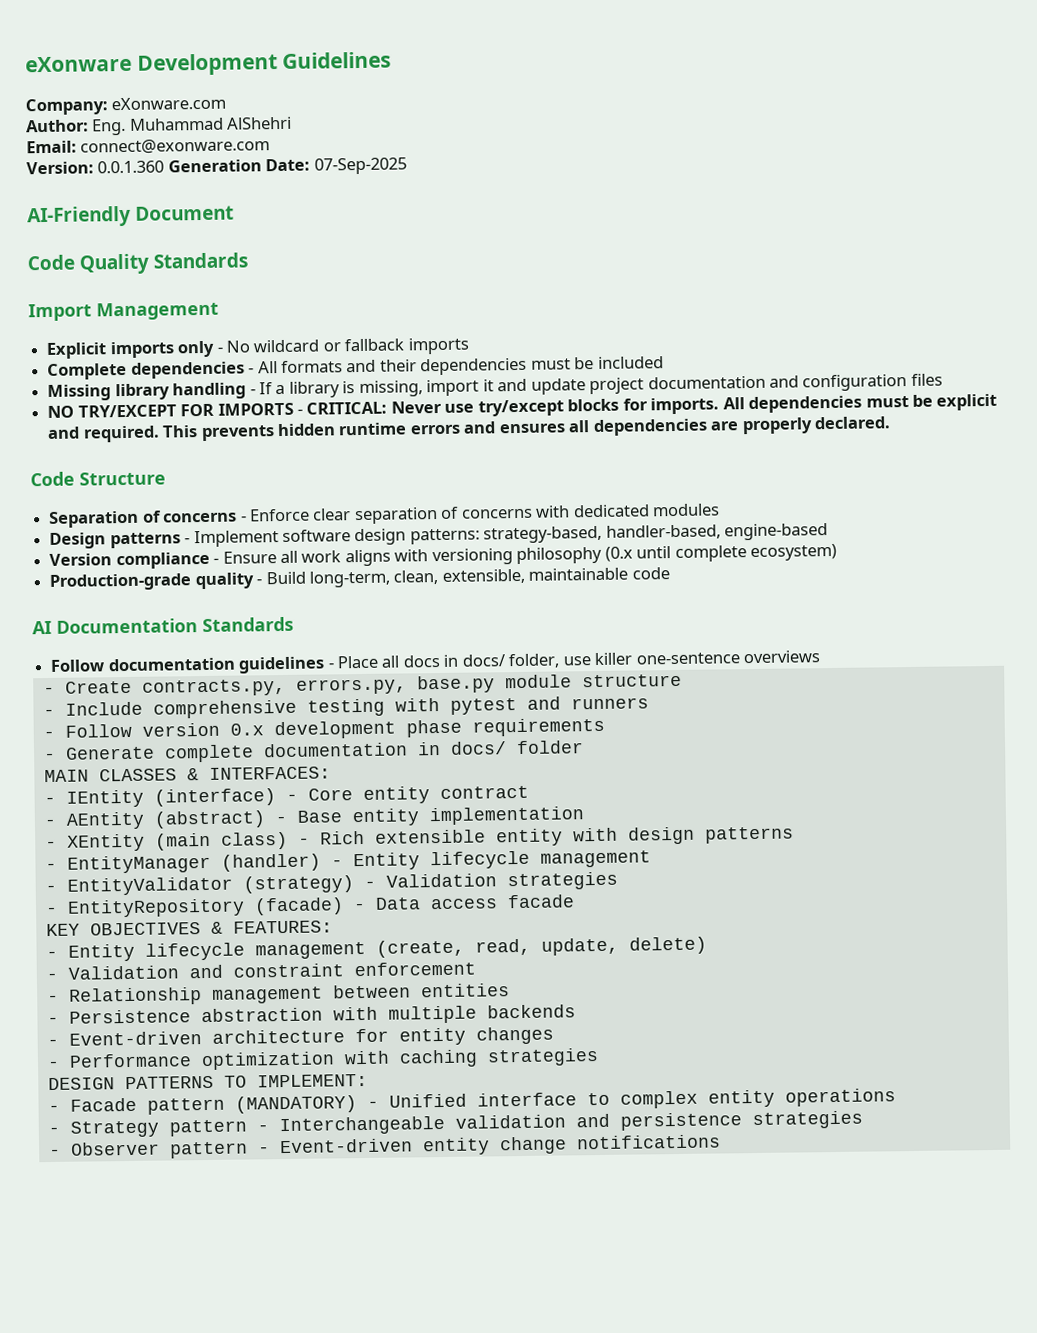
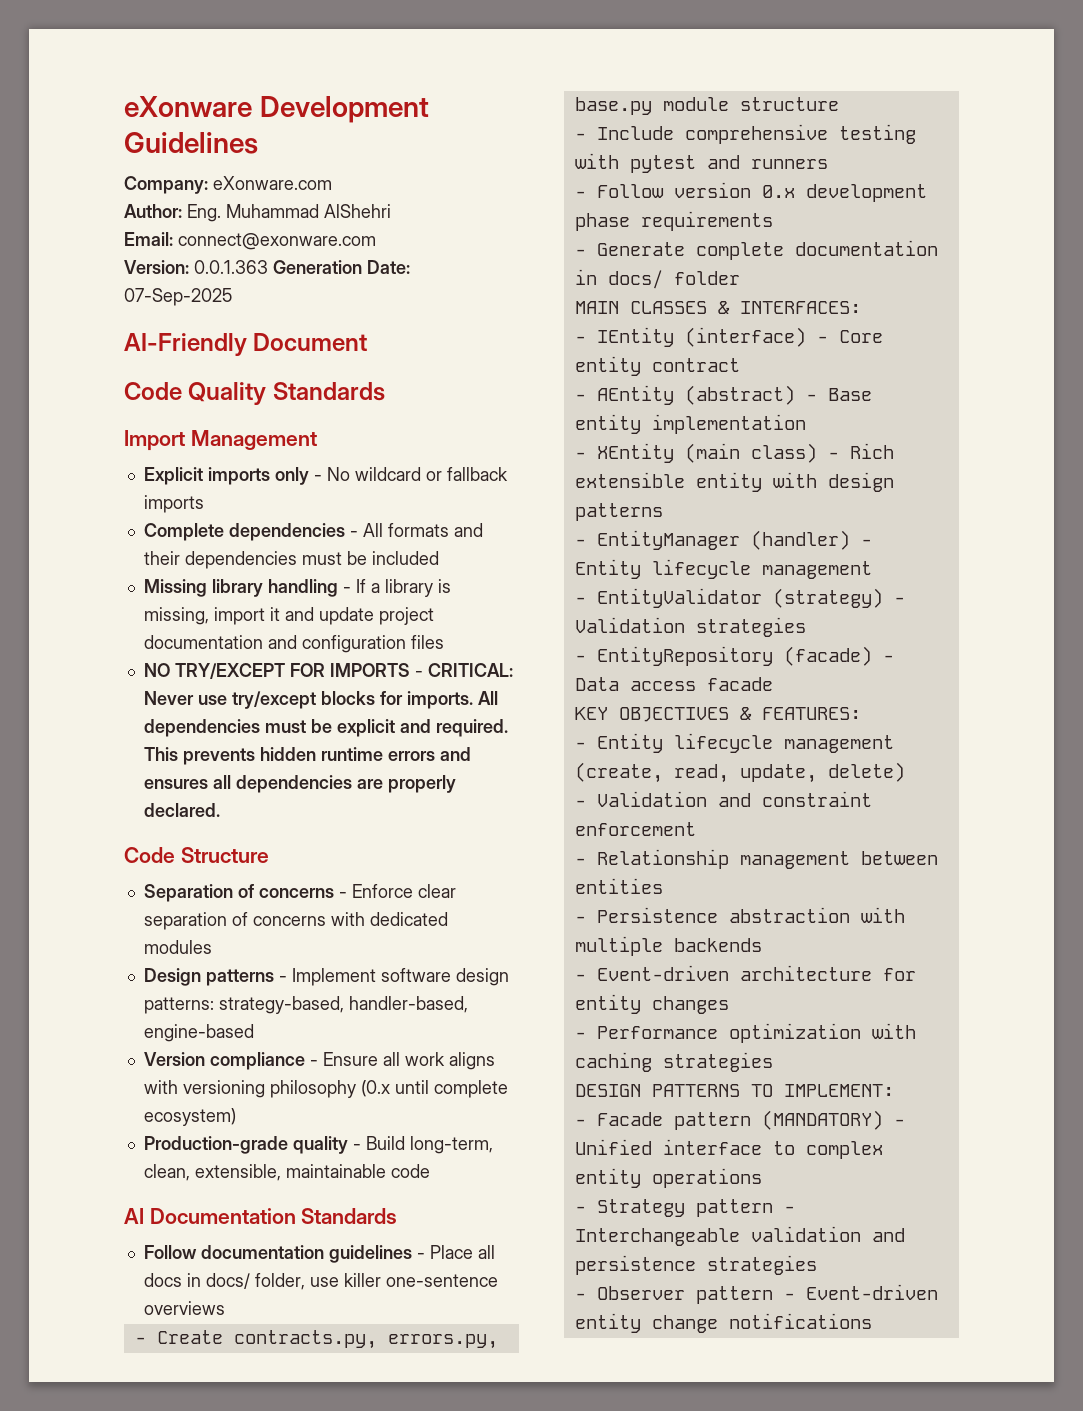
- Version: 0.0.1.360 Generation Date: 07-Sep-2025
+ Version: 0.0.1.363 Generation Date: 07-Sep-2025

